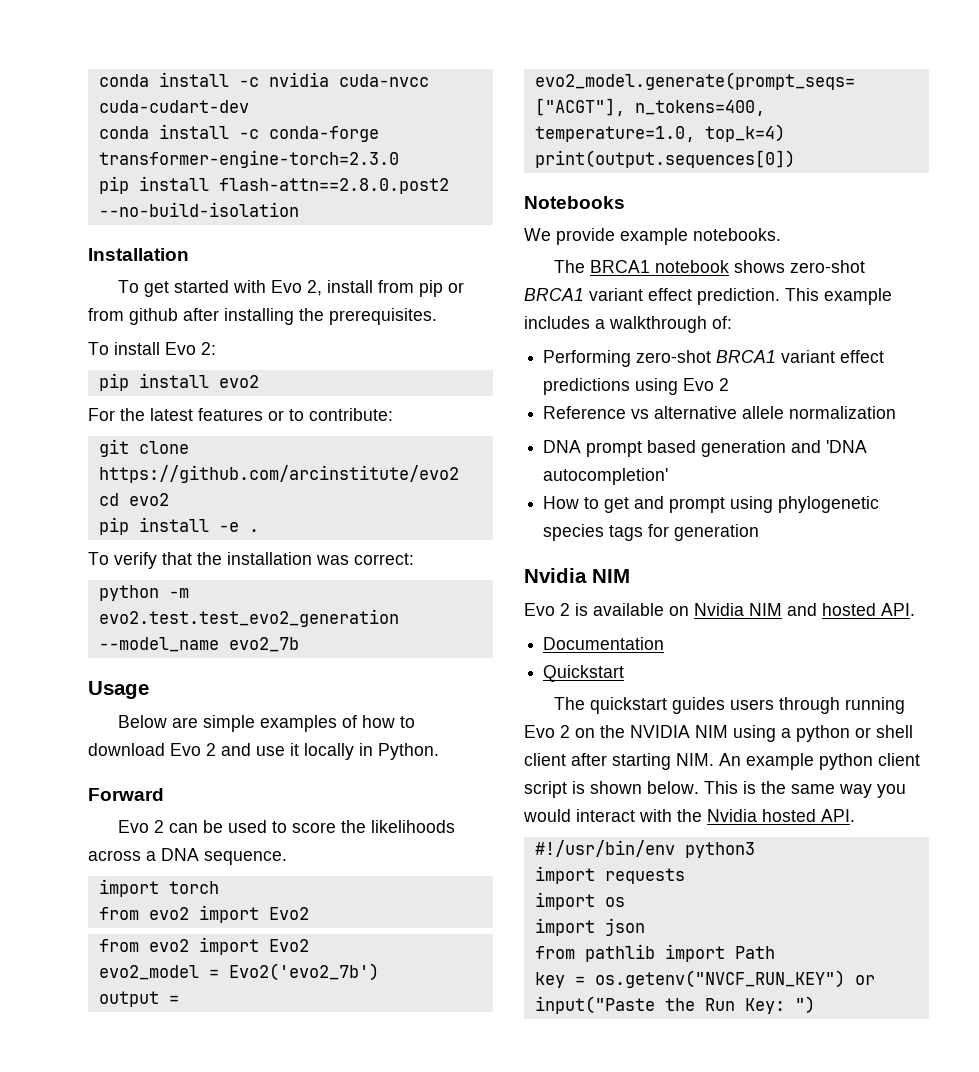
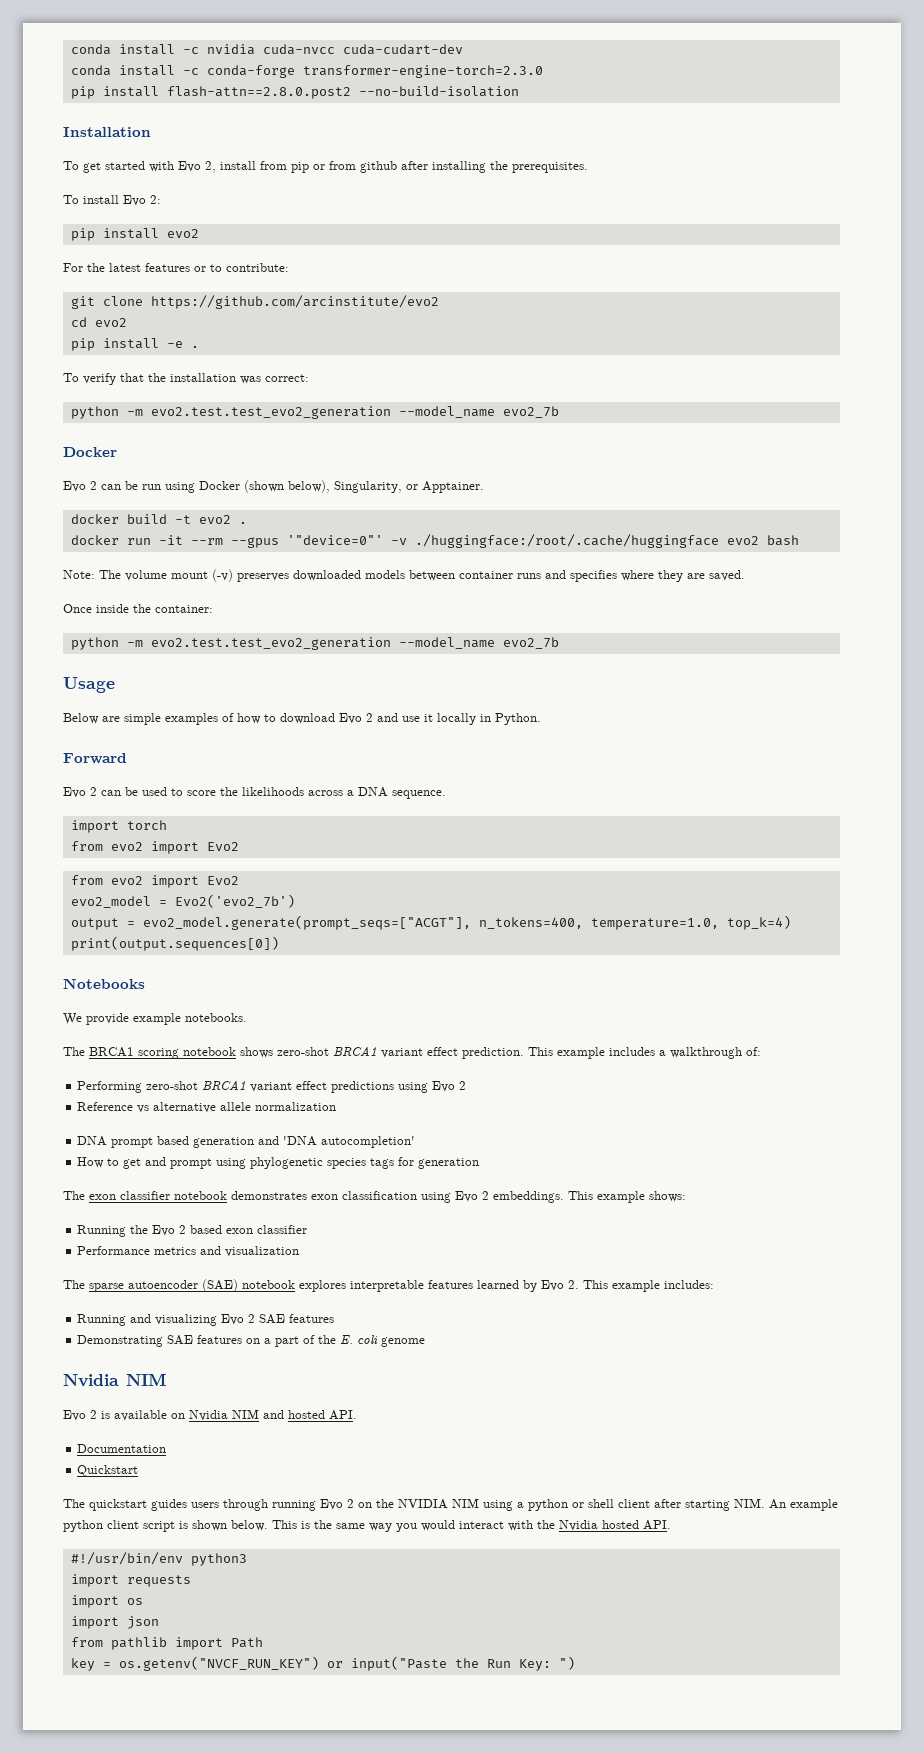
  To verify that the installation was correct:
+ python -m evo2.test.test_evo2_generation --model_name evo2_7b
+ Docker
+ Evo 2 can be run using Docker (shown below), Singularity, or Apptainer.
+ docker build -t evo2 .
+ docker run -it --rm --gpus '"device=0"' -v ./huggingface:/root/.cache/huggingface evo2 bash
+ Note: The volume mount (-v) preserves downloaded models between container runs and specifies where they are saved.
+ Once inside the container:
- The BRCA1 notebook shows zero-shot BRCA1 variant effect prediction.
+ The BRCA1 scoring notebook shows zero-shot BRCA1 variant effect prediction.
+ The exon classifier notebook demonstrates exon classification using Evo 2 embeddings. This example shows:
+ Running the Evo 2 based exon classifier
+ Performance metrics and visualization
+ The sparse autoencoder (SAE) notebook explores interpretable features learned by Evo 2. This example includes:
+ Running and visualizing Evo 2 SAE features
+ Demonstrating SAE features on a part of the E. coli genome

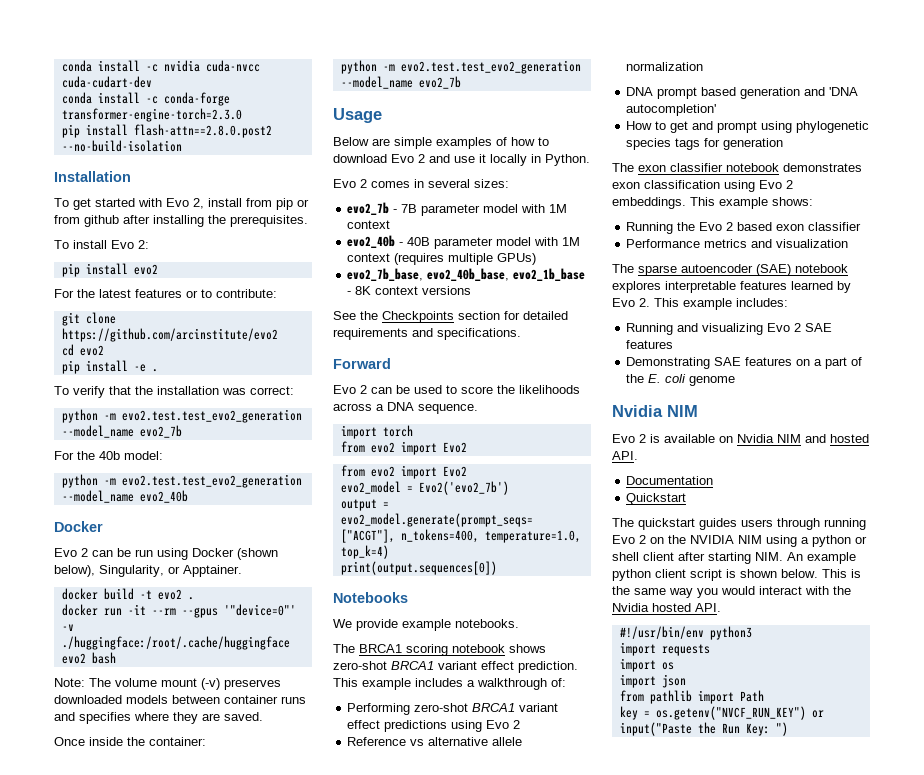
+ For the 40b model:
+ python -m evo2.test.test_evo2_generation --model_name evo2_40b
+ Evo 2 comes in several sizes:
+ evo2_7b - 7B parameter model with 1M context
+ evo2_40b - 40B parameter model with 1M context (requires multiple GPUs)
+ evo2_7b_base, evo2_40b_base, evo2_1b_base - 8K context versions
+ See the Checkpoints section for detailed requirements and specifications.

